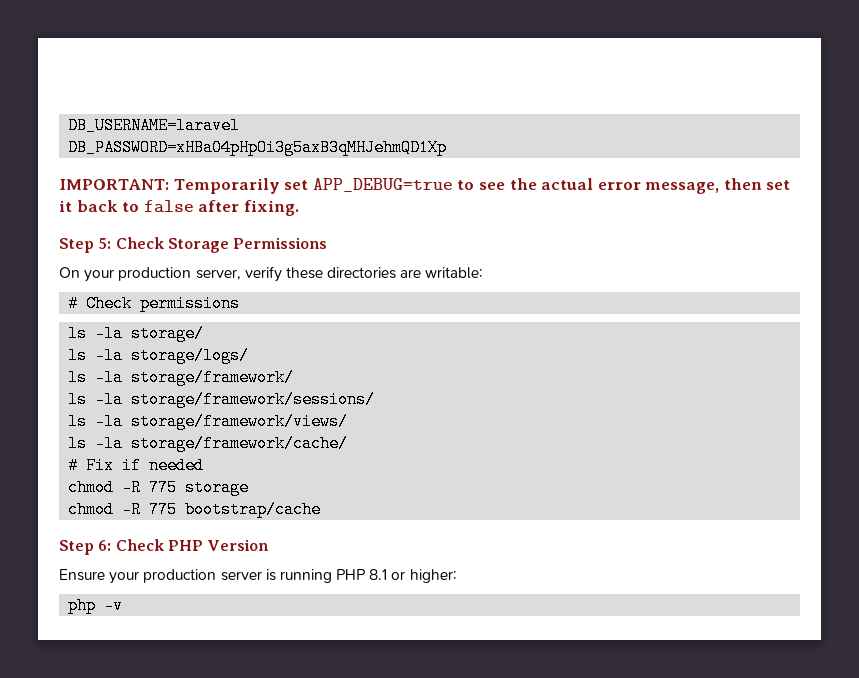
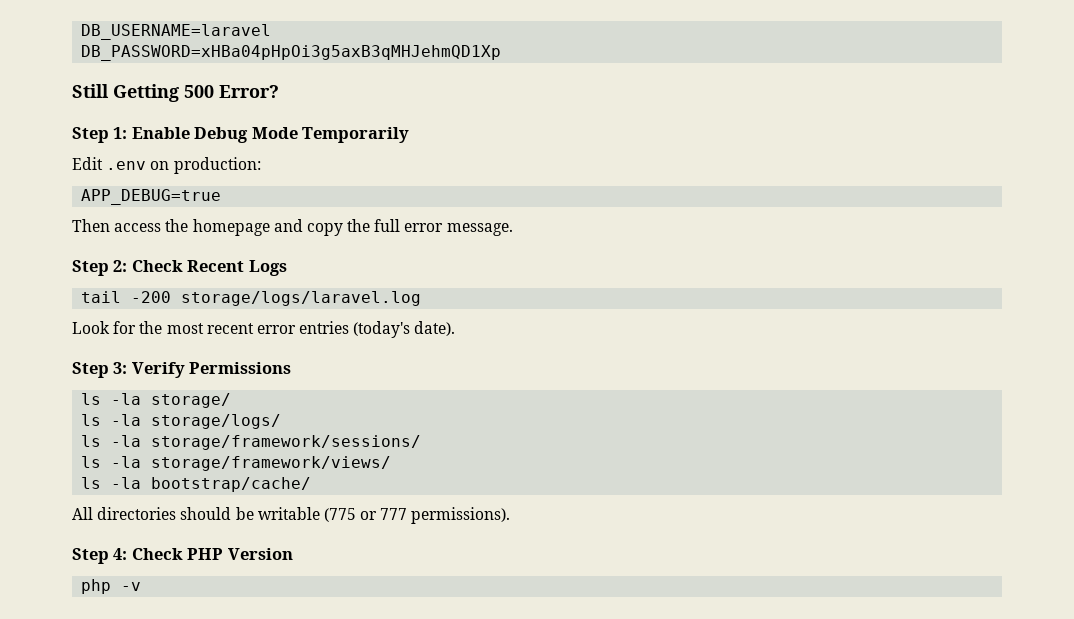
- IMPORTANT: Temporarily set APP_DEBUG=true to see the actual error message, then set it back to false after fixing.
- Step 5: Check Storage Permissions
- On your production server, verify these directories are writable:
- # Check permissions
+ Still Getting 500 Error?
+ Step 1: Enable Debug Mode Temporarily
+ Edit .env on production:
+ APP_DEBUG=true
+ Then access the homepage and copy the full error message.
+ Step 2: Check Recent Logs
+ tail -200 storage/logs/laravel.log
+ Look for the most recent error entries (today's date).
+ Step 3: Verify Permissions
- ls -la storage/framework/
- ls -la storage/framework/cache/
- # Fix if needed
- chmod -R 775 storage
- chmod -R 775 bootstrap/cache
- Step 6: Check PHP Version
+ ls -la bootstrap/cache/
+ All directories should be writable (775 or 777 permissions).
+ Step 4: Check PHP Version
- Ensure your production server is running PHP 8.1 or higher:

